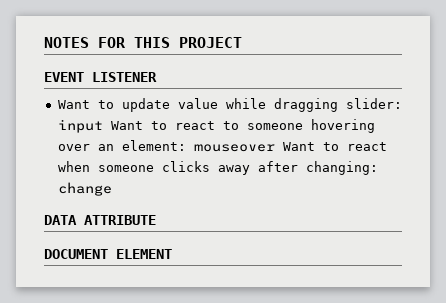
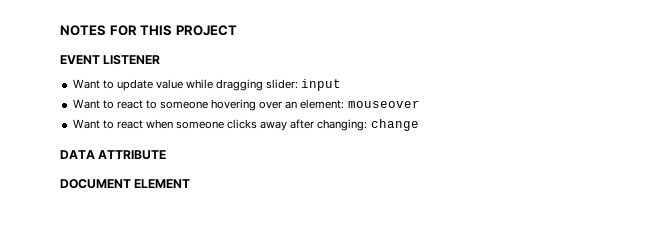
- Want to update value while dragging slider: input Want to react to someone hovering over an element: mouseover Want to react when someone clicks away after changing: change
+ Want to update value while dragging slider: input
+ Want to react to someone hovering over an element: mouseover
+ Want to react when someone clicks away after changing: change

